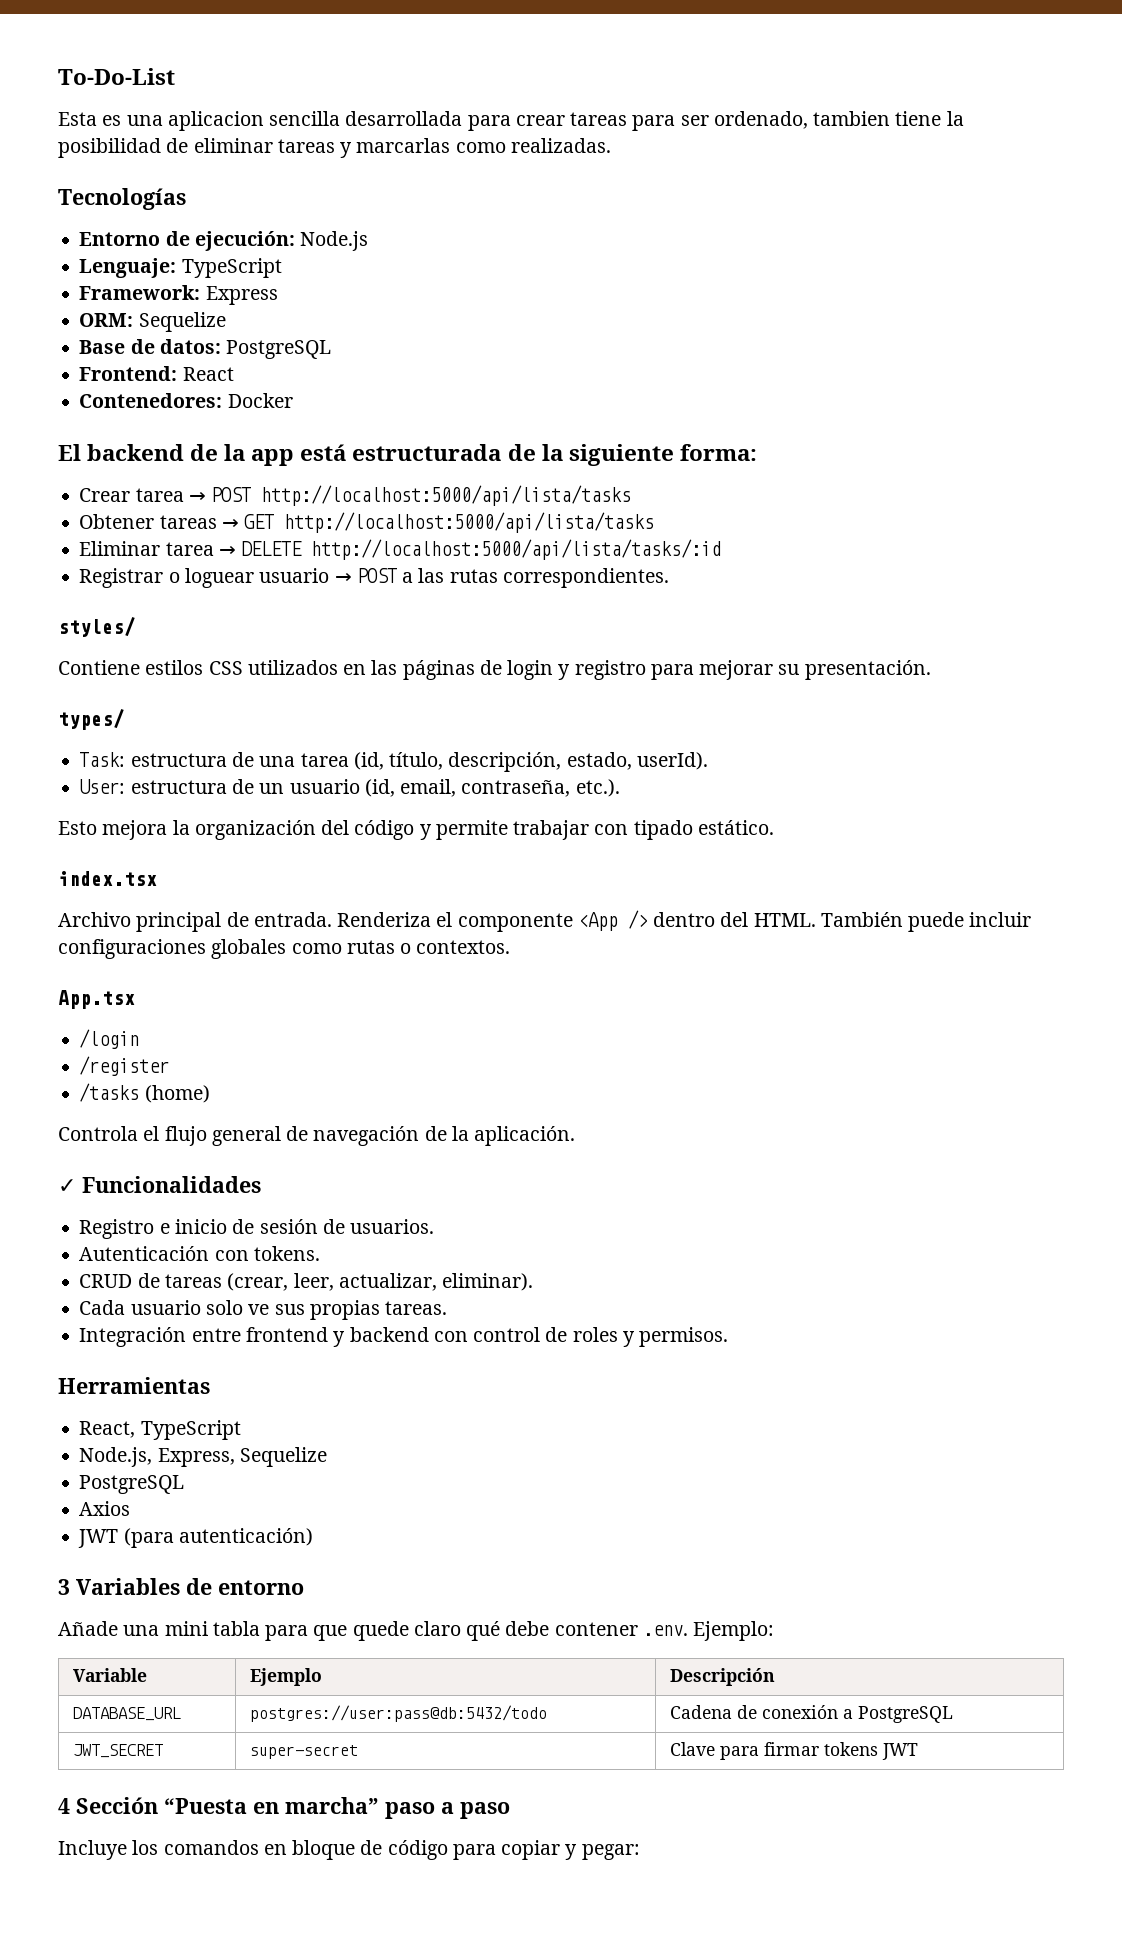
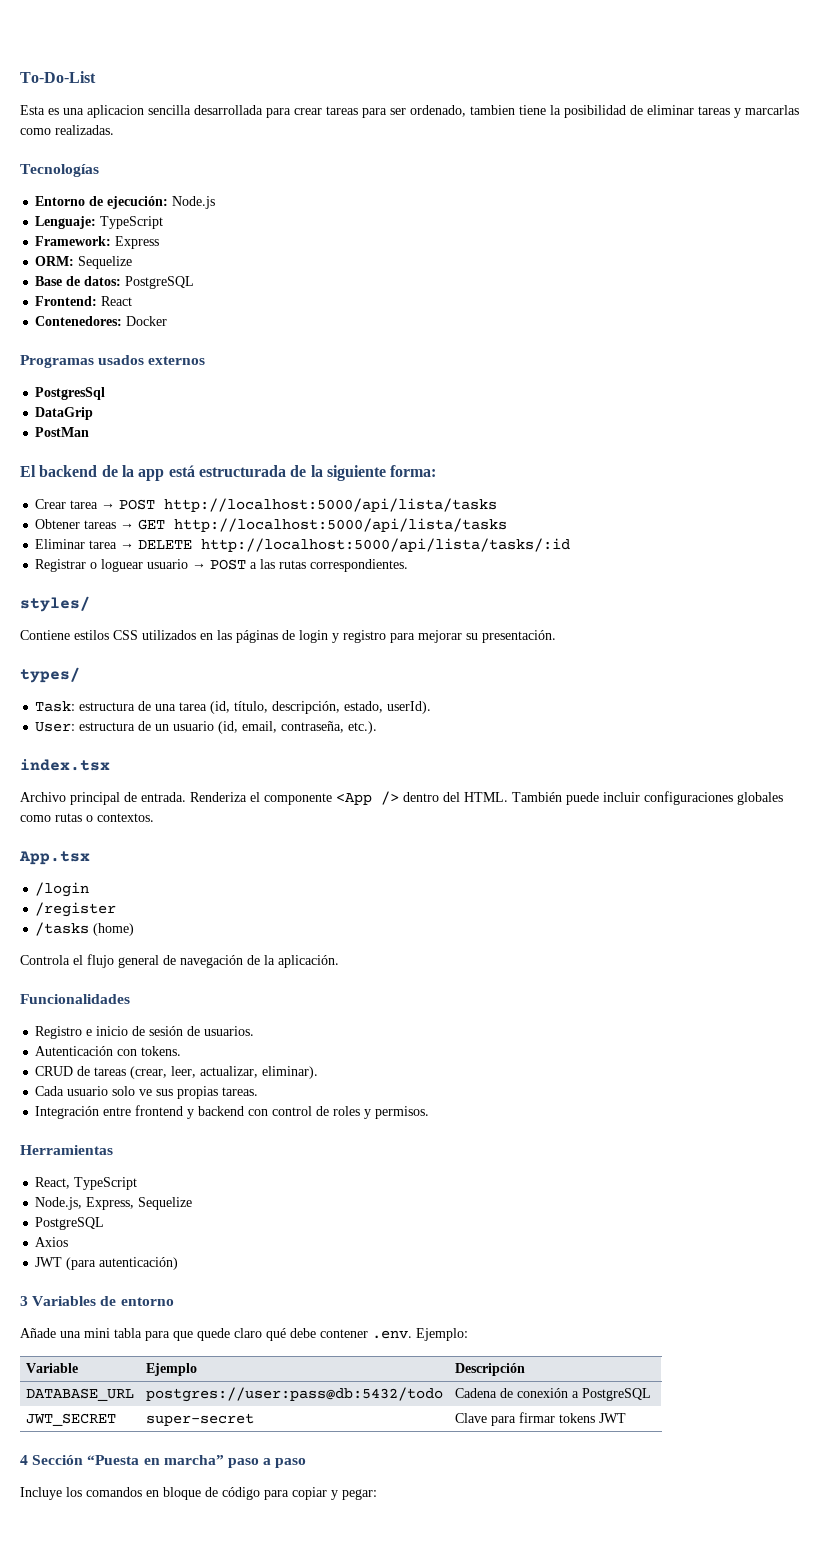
+ Programas usados externos
+ PostgresSql
+ DataGrip
+ PostMan
- Esto mejora la organización del código y permite trabajar con tipado estático.
- ✓ Funcionalidades
+ Funcionalidades

